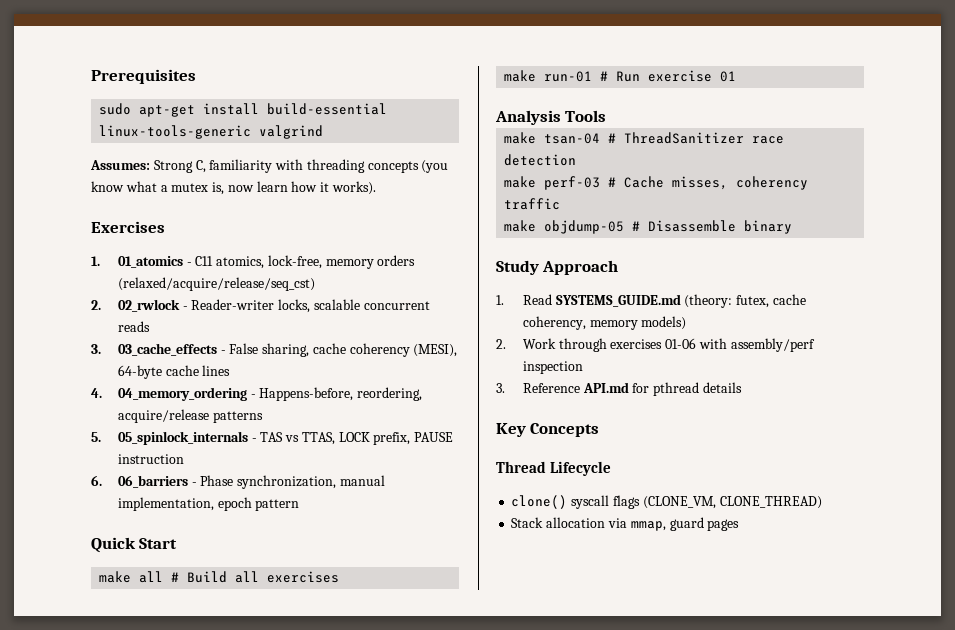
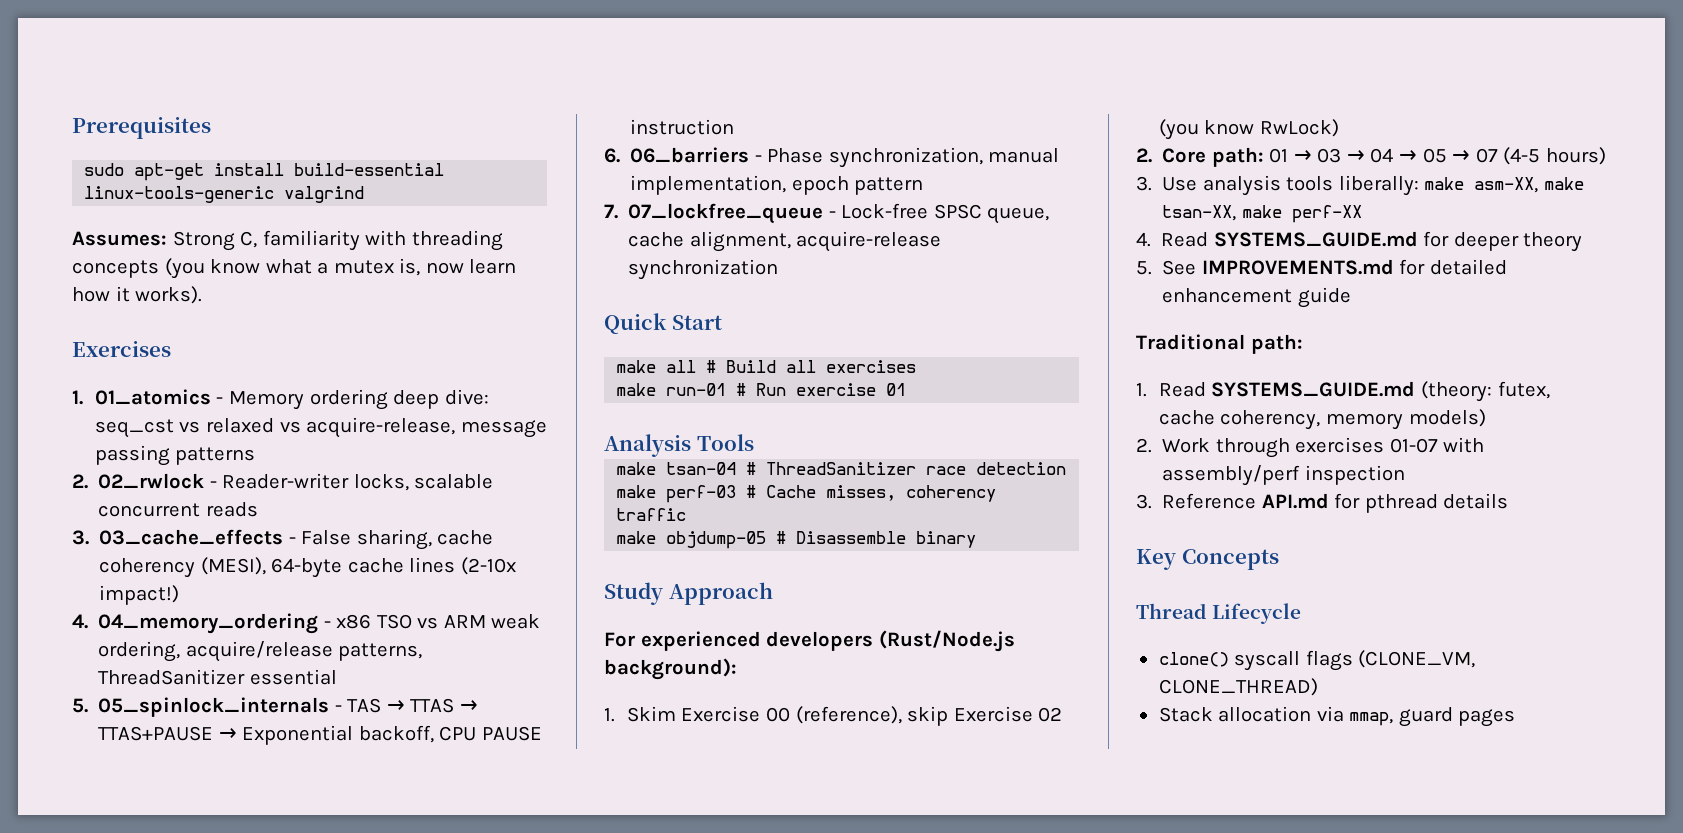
- 1. 01_atomics - C11 atomics, lock-free, memory orders (relaxed/acquire/release/seq_cst)
+ 1. 01_atomics - Memory ordering deep dive: seq_cst vs relaxed vs acquire-release, message passing patterns
- 3. 03_cache_effects - False sharing, cache coherency (MESI), 64-byte cache lines
+ 3. 03_cache_effects - False sharing, cache coherency (MESI), 64-byte cache lines (2-10x impact!)
- 4. 04_memory_ordering - Happens-before, reordering, acquire/release patterns
- 5. 05_spinlock_internals - TAS vs TTAS, LOCK prefix, PAUSE instruction
+ 4. 04_memory_ordering - x86 TSO vs ARM weak ordering, acquire/release patterns, ThreadSanitizer essential
+ 5. 05_spinlock_internals - TAS → TTAS → TTAS+PAUSE → Exponential backoff, CPU PAUSE instruction
+ 7. 07_lockfree_queue - Lock-free SPSC queue, cache alignment, acquire-release synchronization
+ For experienced developers (Rust/Node.js background):
+ 1. Skim Exercise 00 (reference), skip Exercise 02 (you know RwLock)
+ 2. Core path: 01 → 03 → 04 → 05 → 07 (4-5 hours)
+ 3. Use analysis tools liberally: make asm-XX, make tsan-XX, make perf-XX
+ 4. Read SYSTEMS_GUIDE.md for deeper theory
+ 5. See IMPROVEMENTS.md for detailed enhancement guide
+ Traditional path:
- 2. Work through exercises 01-06 with assembly/perf inspection
+ 2. Work through exercises 01-07 with assembly/perf inspection

